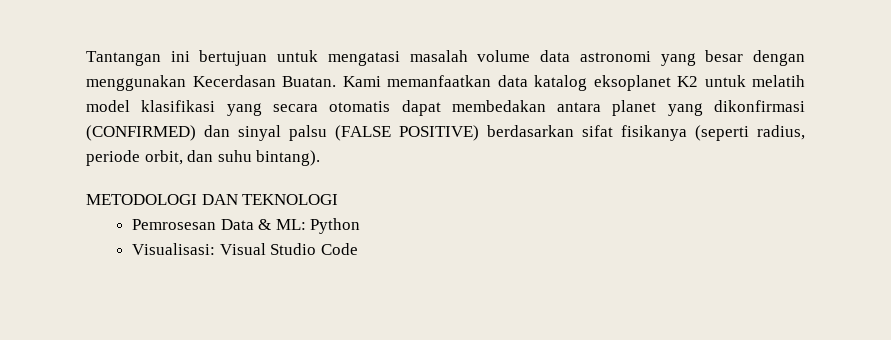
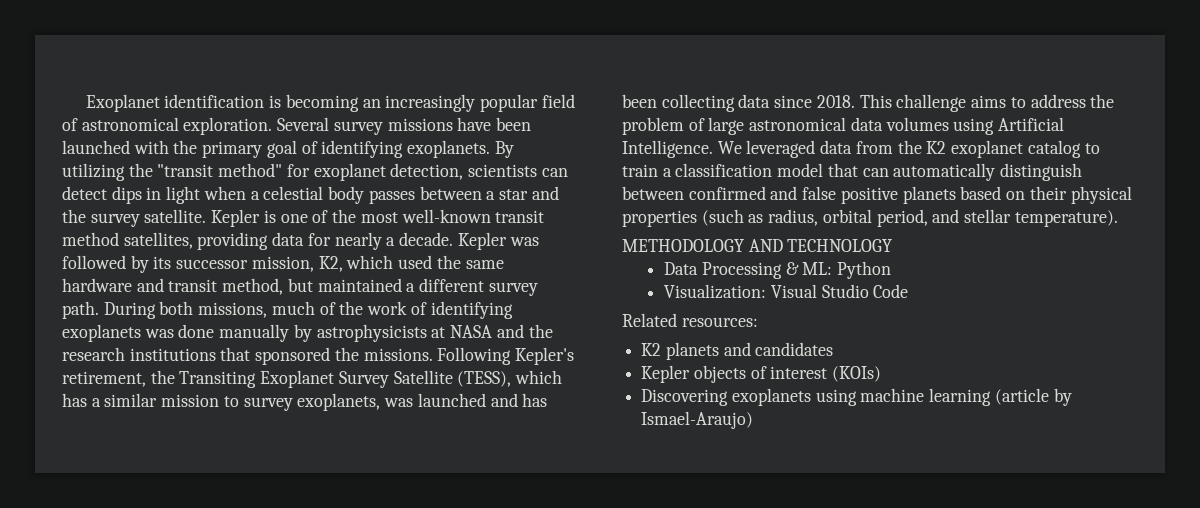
- Tantangan ini bertujuan untuk mengatasi masalah volume data astronomi yang besar dengan menggunakan Kecerdasan Buatan. Kami memanfaatkan data katalog eksoplanet K2 untuk melatih model klasifikasi yang secara otomatis dapat membedakan antara planet yang dikonfirmasi (CONFIRMED) dan sinyal palsu (FALSE POSITIVE) berdasarkan sifat fisikanya (seperti radius, periode orbit, dan suhu bintang).
- METODOLOGI DAN TEKNOLOGI
- Pemrosesan Data & ML: Python
+ Exoplanet identification is becoming an increasingly popular field of astronomical exploration. Several survey missions have been launched with the primary goal of identifying exoplanets. By utilizing the "transit method" for exoplanet detection, scientists can detect dips in light when a celestial body passes between a star and the survey satellite. Kepler is one of the most well-known transit method satellites, providing data for nearly a decade. Kepler was followed by its successor mission, K2, which used the same hardware and transit method, but maintained a different survey path. During both missions, much of the work of identifying exoplanets was done manually by astrophysicists at NASA and the research institutions that sponsored the missions. Following Kepler's retirement, the Transiting Exoplanet Survey Satellite (TESS), which has a similar mission to survey exoplanets, was launched and has been collecting data since 2018. This challenge aims to address the problem of large astronomical data volumes using Artificial Intelligence. We leveraged data from the K2 exoplanet catalog to train a classification model that can automatically distinguish between confirmed and false positive planets based on their physical properties (such as radius, orbital period, and stellar temperature).
+ METHODOLOGY AND TECHNOLOGY
+ Data Processing & ML: Python
- Visualisasi: Visual Studio Code
+ Visualization: Visual Studio Code
+ Related resources:
+ K2 planets and candidates
+ Kepler objects of interest (KOIs)
+ Discovering exoplanets using machine learning (article by Ismael-Araujo)

